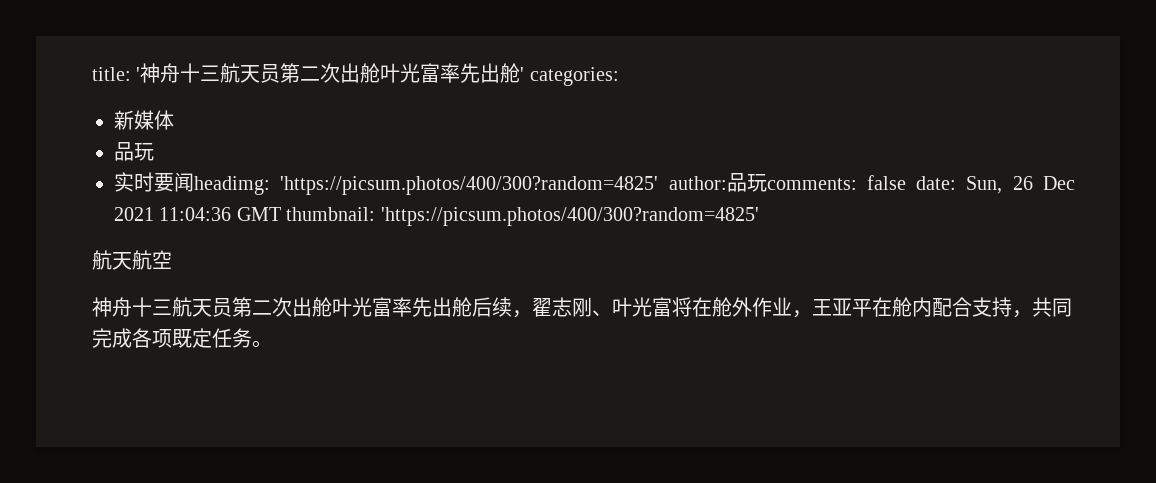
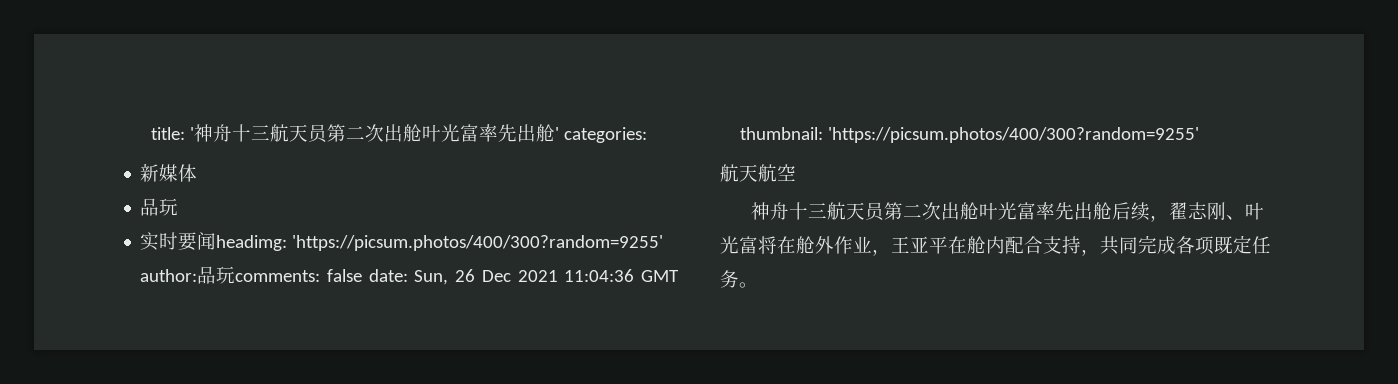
- 实时要闻headimg: 'https://picsum.photos/400/300?random=4825' author:品玩comments: false date: Sun, 26 Dec 2021 11:04:36 GMT thumbnail: 'https://picsum.photos/400/300?random=4825'
+ 实时要闻headimg: 'https://picsum.photos/400/300?random=9255' author:品玩comments: false date: Sun, 26 Dec 2021 11:04:36 GMT thumbnail: 'https://picsum.photos/400/300?random=9255'

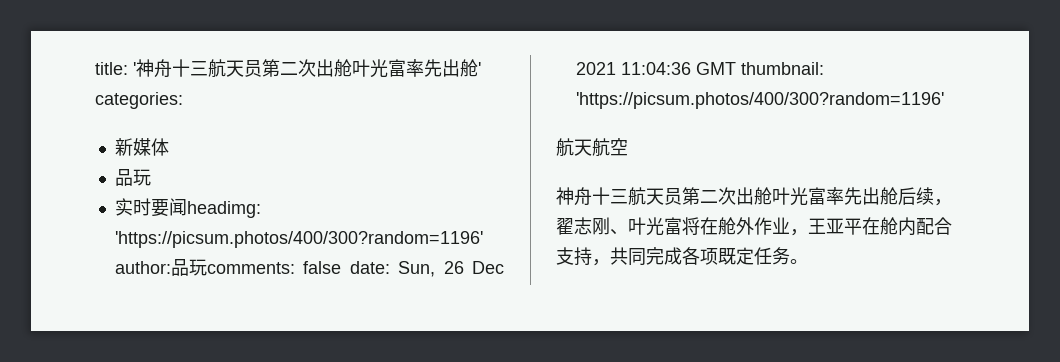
- 实时要闻headimg: 'https://picsum.photos/400/300?random=9255' author:品玩comments: false date: Sun, 26 Dec 2021 11:04:36 GMT thumbnail: 'https://picsum.photos/400/300?random=9255'
+ 实时要闻headimg: 'https://picsum.photos/400/300?random=1196' author:品玩comments: false date: Sun, 26 Dec 2021 11:04:36 GMT thumbnail: 'https://picsum.photos/400/300?random=1196'

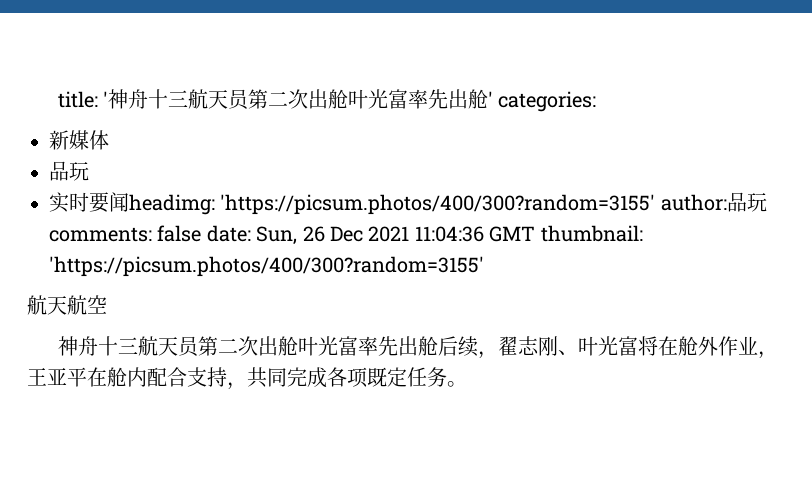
- 实时要闻headimg: 'https://picsum.photos/400/300?random=1196' author:品玩comments: false date: Sun, 26 Dec 2021 11:04:36 GMT thumbnail: 'https://picsum.photos/400/300?random=1196'
+ 实时要闻headimg: 'https://picsum.photos/400/300?random=3155' author:品玩comments: false date: Sun, 26 Dec 2021 11:04:36 GMT thumbnail: 'https://picsum.photos/400/300?random=3155'

